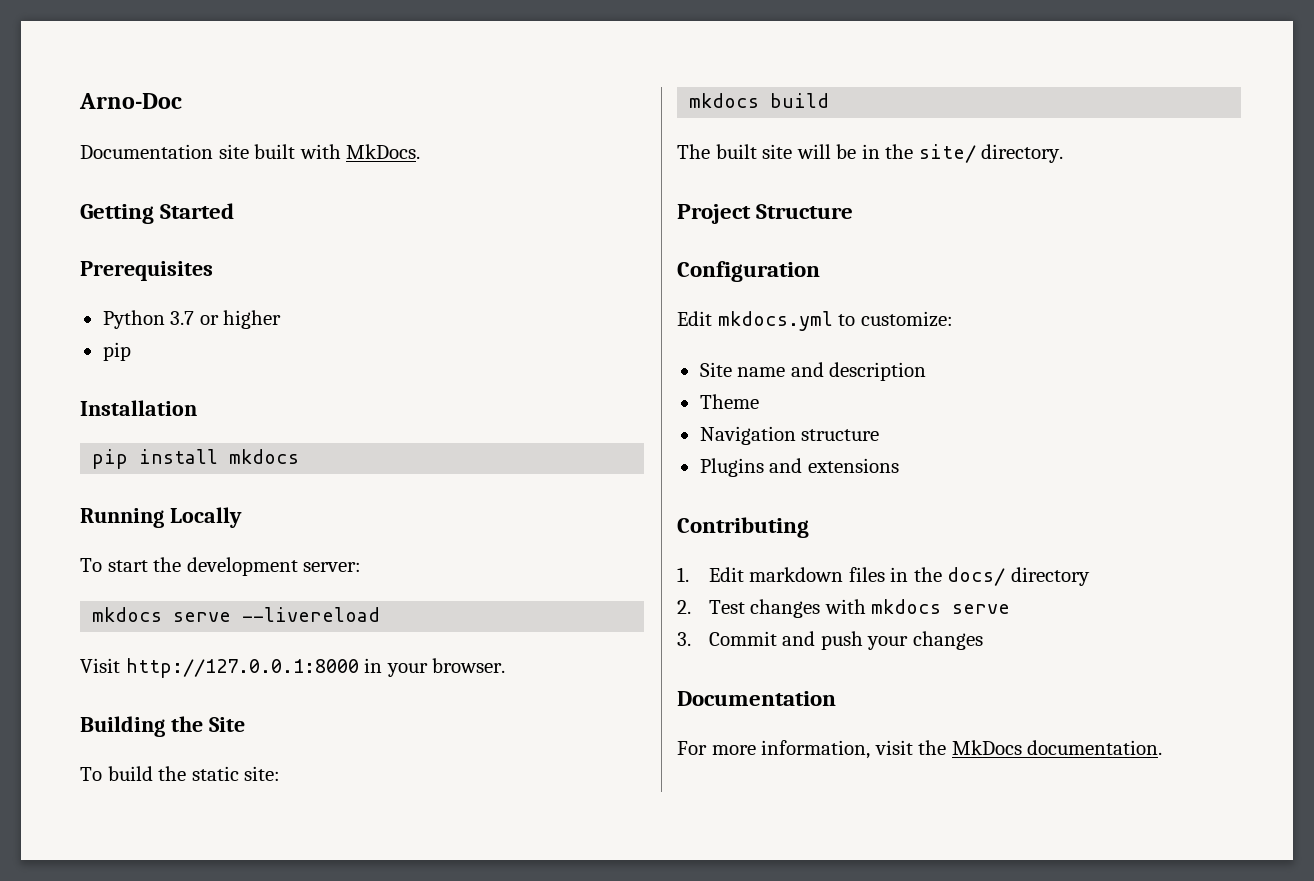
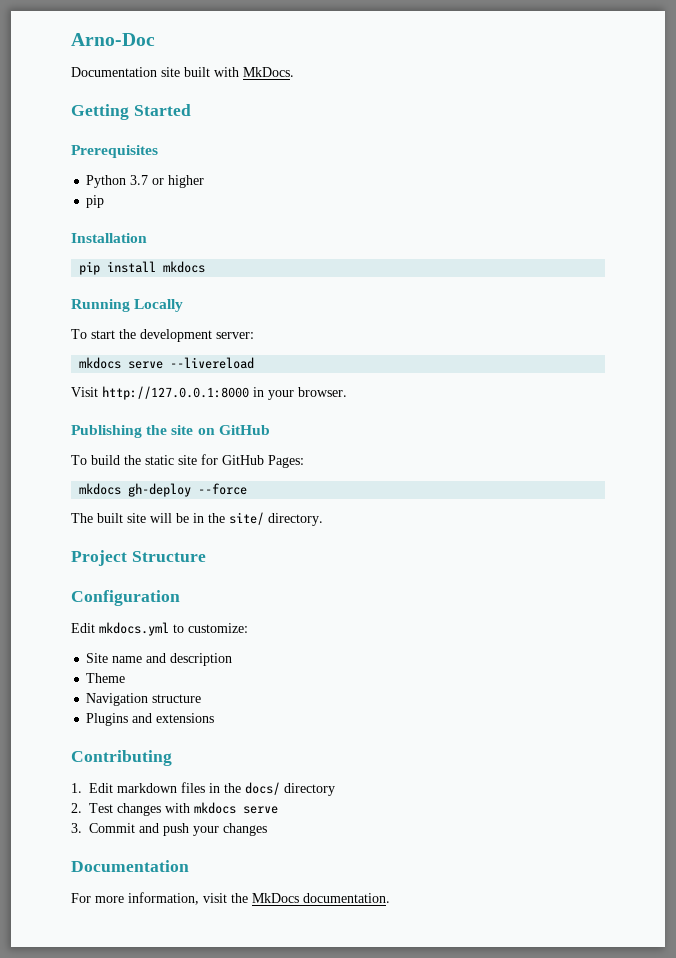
- Building the Site
+ Publishing the site on GitHub
- To build the static site:
- mkdocs build
+ To build the static site for GitHub Pages:
+ mkdocs gh-deploy --force

